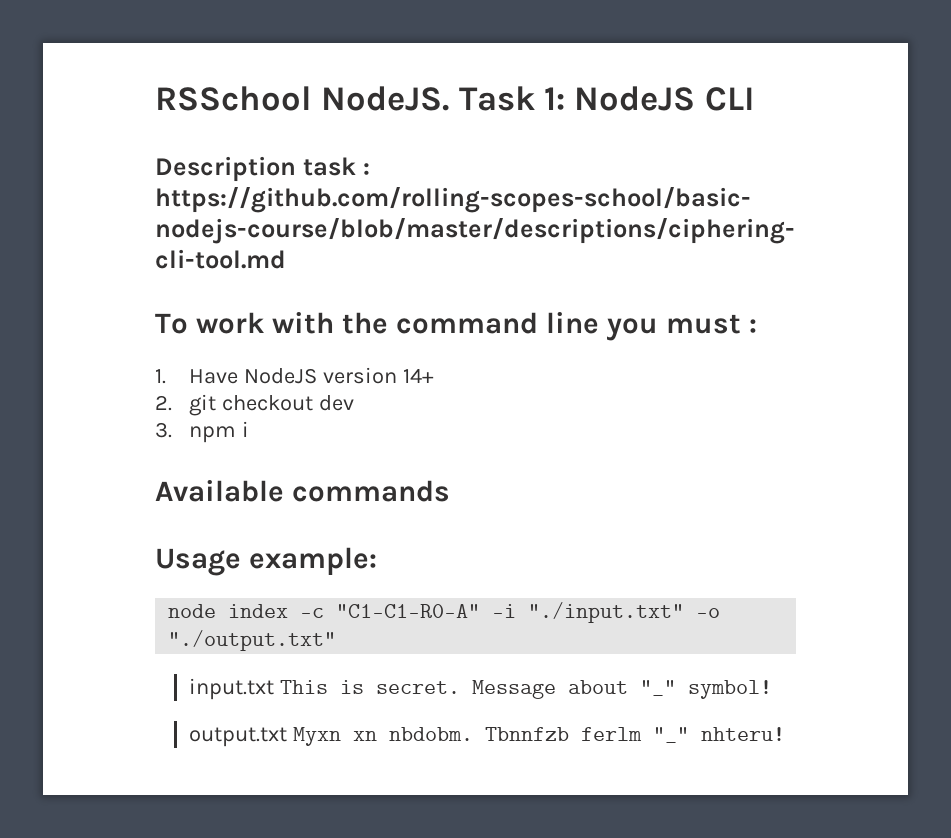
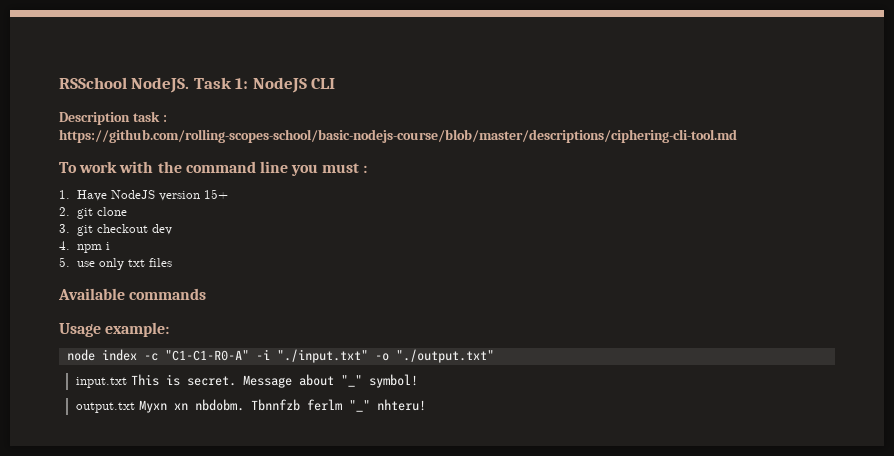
- 1. Have NodeJS version 14+
- 2. git checkout dev
+ 1. Have NodeJS version 15+
+ 2. git clone
+ 3. git checkout dev
- 3. npm i
+ 4. npm i
+ 5. use only txt files

